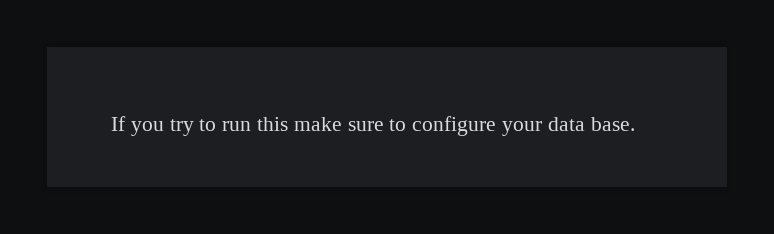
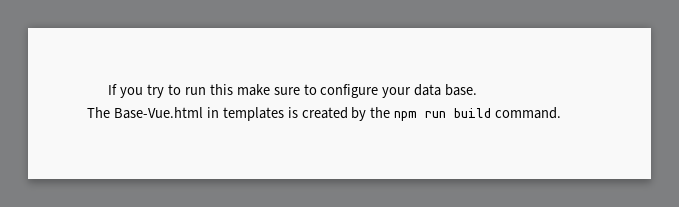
+ The Base-Vue.html in templates is created by the npm run build command.

